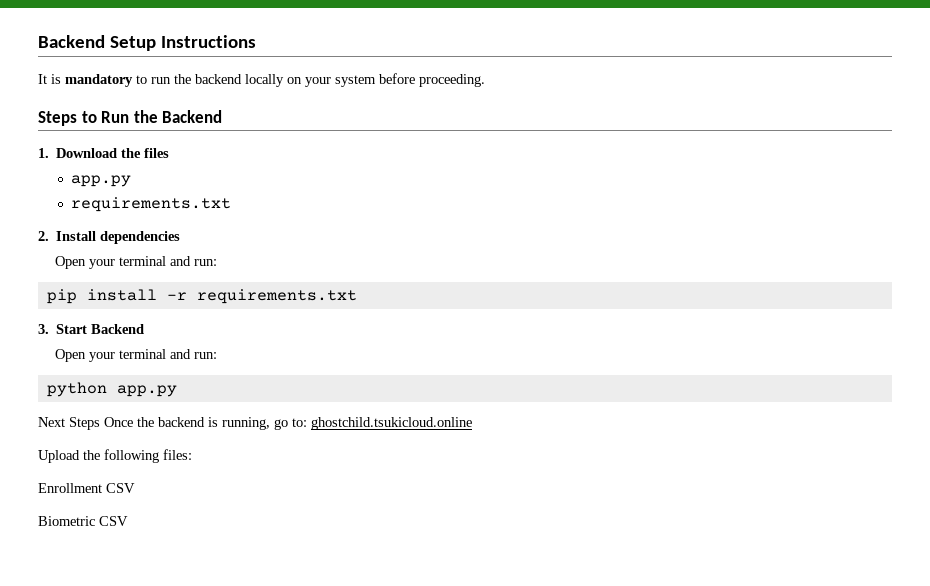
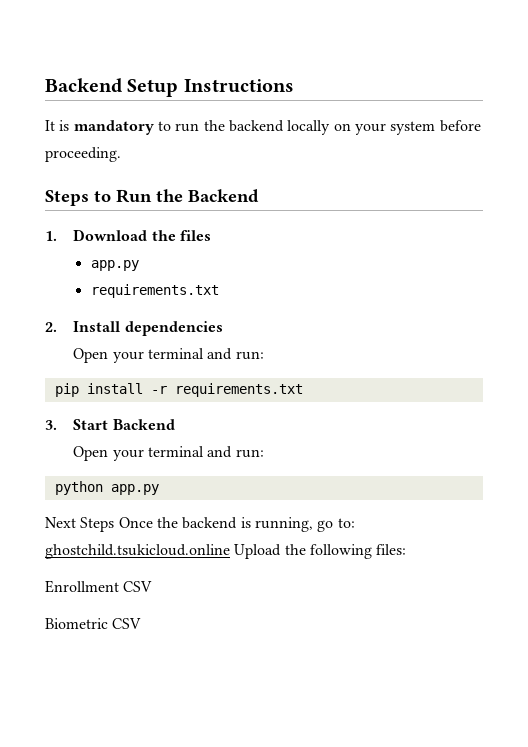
- Next Steps Once the backend is running, go to: ghostchild.tsukicloud.online
- Upload the following files:
+ Next Steps Once the backend is running, go to: ghostchild.tsukicloud.online Upload the following files:

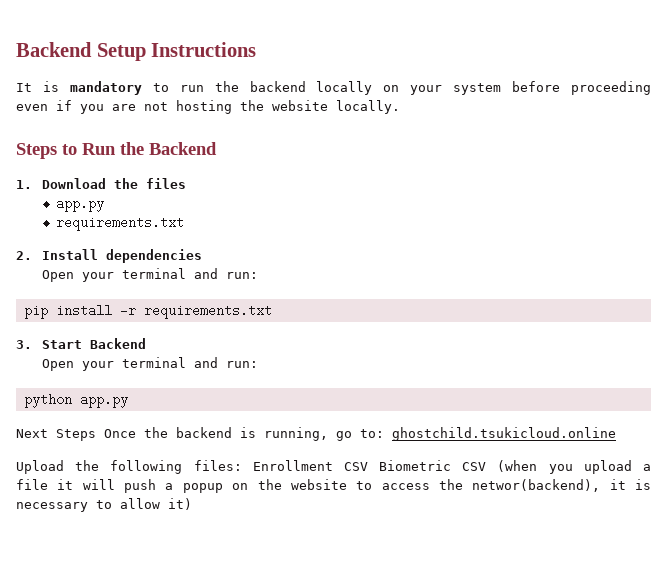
- It is mandatory to run the backend locally on your system before proceeding.
+ It is mandatory to run the backend locally on your system before proceeding even if you are not hosting the website locally.
- Next Steps Once the backend is running, go to: ghostchild.tsukicloud.online Upload the following files:
- Enrollment CSV
- Biometric CSV
+ Next Steps Once the backend is running, go to: ghostchild.tsukicloud.online
+ Upload the following files: Enrollment CSV Biometric CSV (when you upload a file it will push a popup on the website to access the networ(backend), it is necessary to allow it)

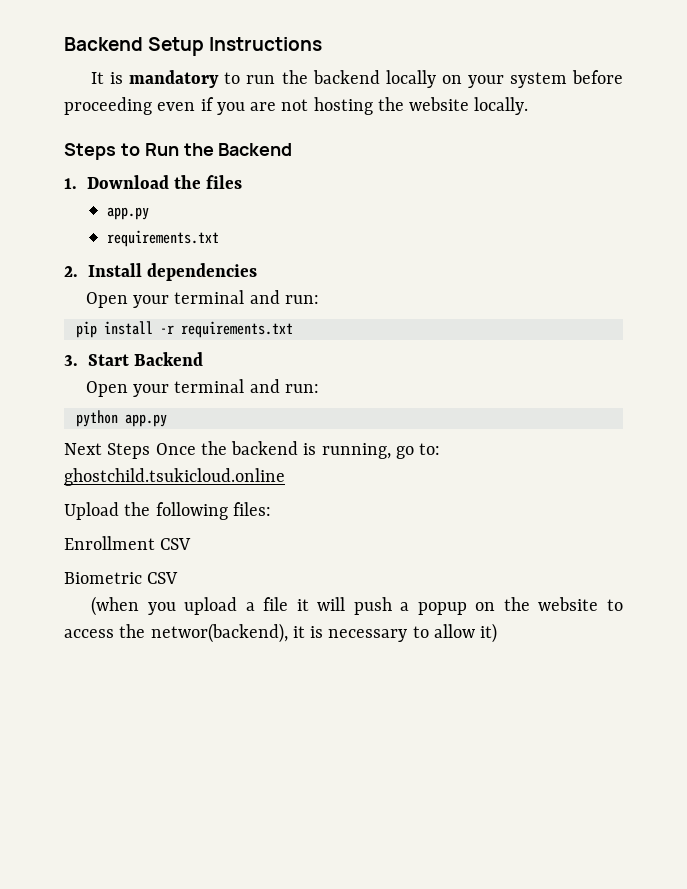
- Upload the following files: Enrollment CSV Biometric CSV (when you upload a file it will push a popup on the website to access the networ(backend), it is necessary to allow it)
+ Upload the following files:
+ Enrollment CSV
+ Biometric CSV
+ (when you upload a file it will push a popup on the website to access the networ(backend), it is necessary to allow it)

